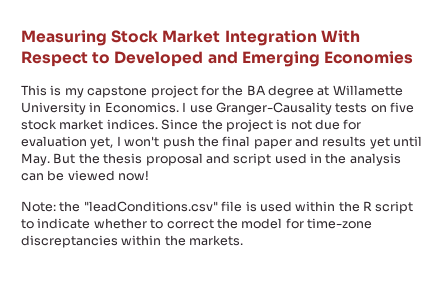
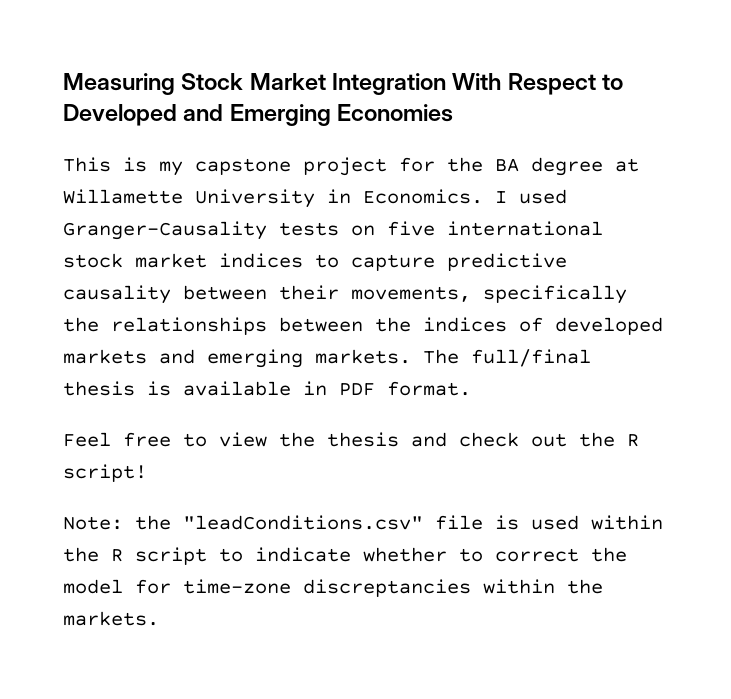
- I use Granger-Causality tests on five stock market indices. Since the project is not due for evaluation yet, I won't push the final paper and results yet until May. But the thesis proposal and script used in the analysis can be viewed now!
+ I used Granger-Causality tests on five international stock market indices to capture predictive causality between their movements, specifically the relationships between the indices of developed markets and emerging markets. The full/final thesis is available in PDF format.
+ Feel free to view the thesis and check out the R script!

